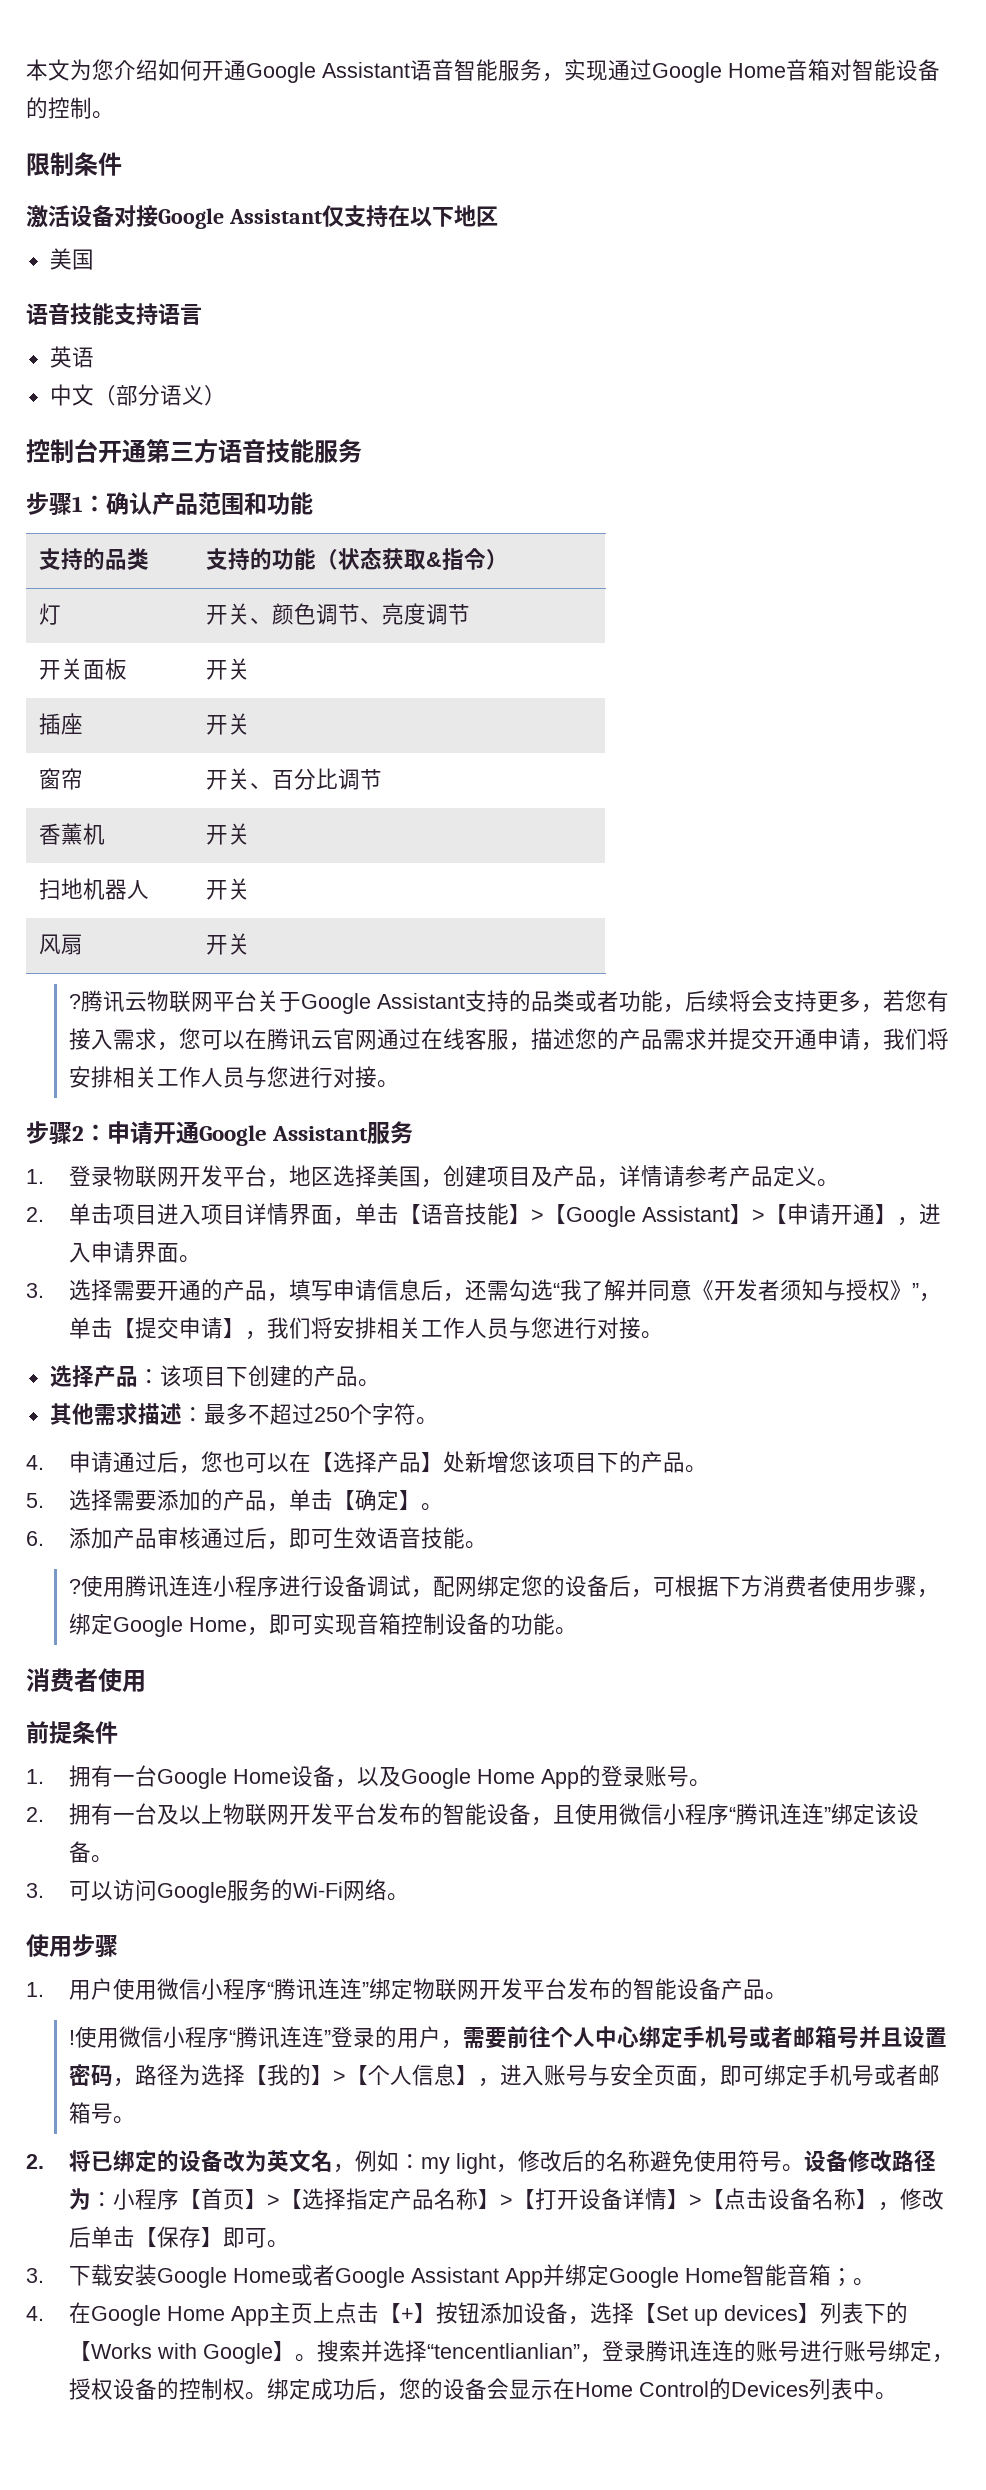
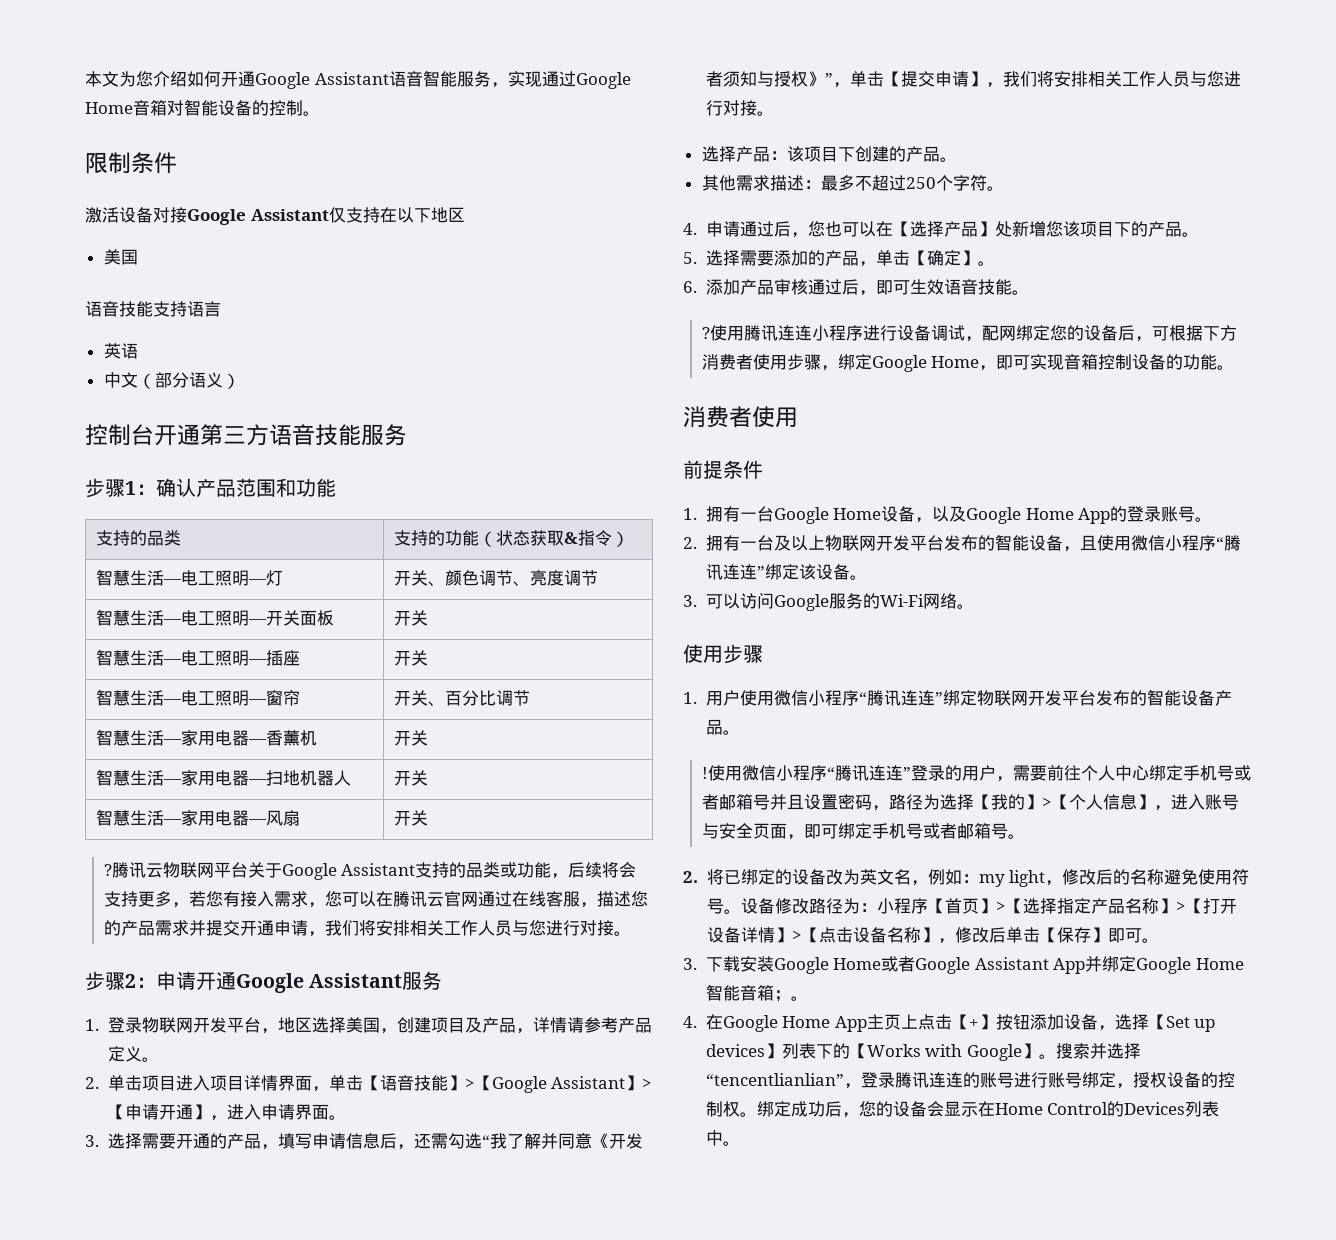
- 灯 | 开关、颜色调节、亮度调节
+ 智慧生活—电工照明—灯 | 开关、颜色调节、亮度调节
- 开关面板 | 开关
- 插座 | 开关
- 窗帘 | 开关、百分比调节
+ 智慧生活—电工照明—开关面板 | 开关
+ 智慧生活—电工照明—插座 | 开关
+ 智慧生活—电工照明—窗帘 | 开关、百分比调节
- 香薰机 | 开关
- 扫地机器人 | 开关
- 风扇 | 开关
+ 智慧生活—家用电器—香薰机 | 开关
+ 智慧生活—家用电器—扫地机器人 | 开关
+ 智慧生活—家用电器—风扇 | 开关
- 腾讯云物联网平台关于Google Assistant支持的品类或者功能，后续将会支持更多，若您有接入需求，您可以在腾讯云官网通过在线客服，描述您的产品需求并提交开通申请，我们将安排相关工作人员与您进行对接。
+ 腾讯云物联网平台关于Google Assistant支持的品类或功能，后续将会支持更多，若您有接入需求，您可以在腾讯云官网通过在线客服，描述您的产品需求并提交开通申请，我们将安排相关工作人员与您进行对接。

